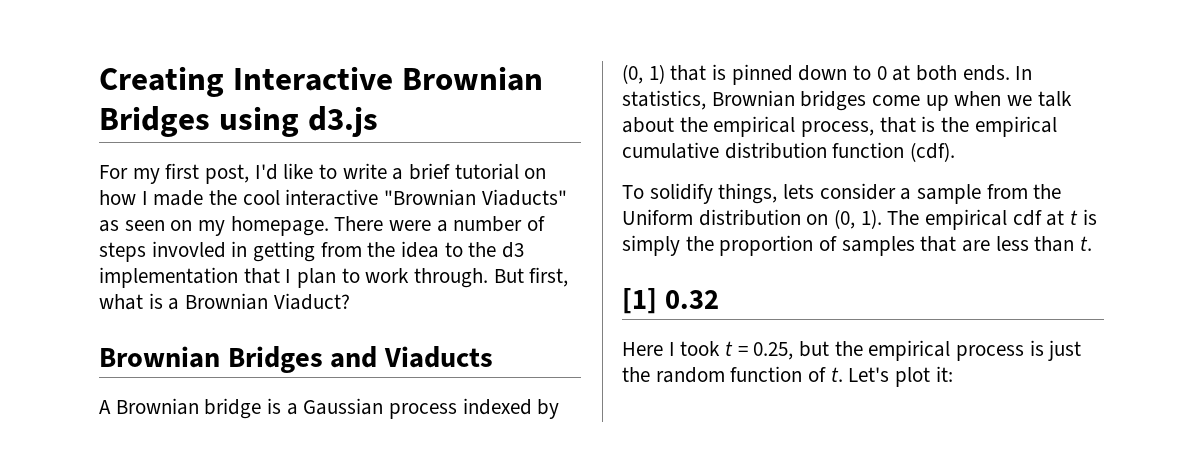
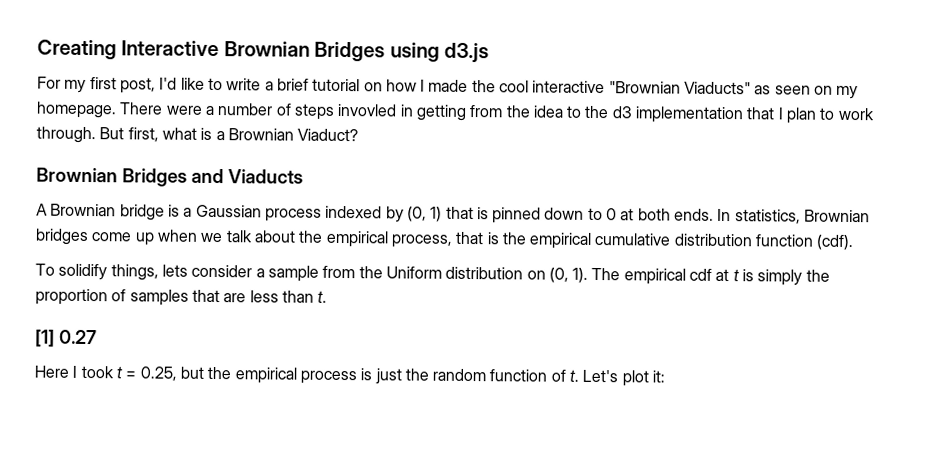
- [1] 0.32
+ [1] 0.27

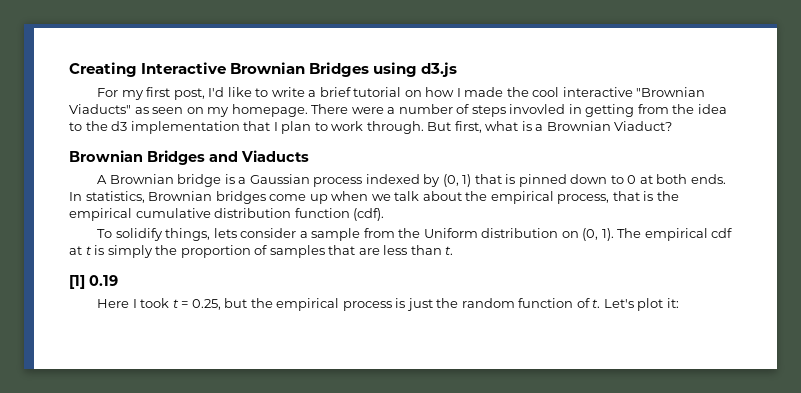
- [1] 0.27
+ [1] 0.19

